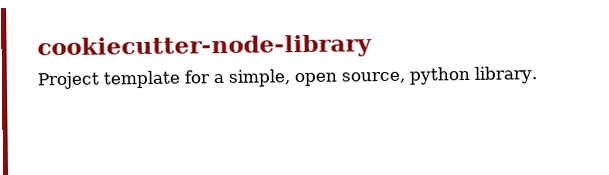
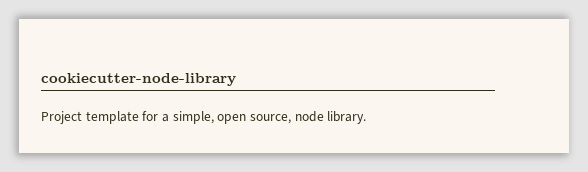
- Project template for a simple, open source, python library.
+ Project template for a simple, open source, node library.

